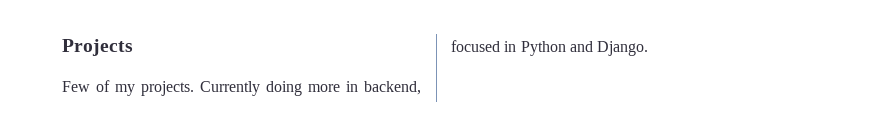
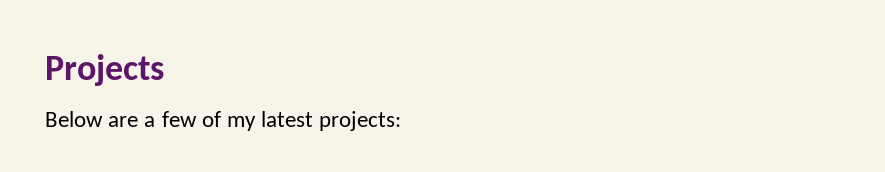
- Few of my projects. Currently doing more in backend, focused in Python and Django.
+ Below are a few of my latest projects:

